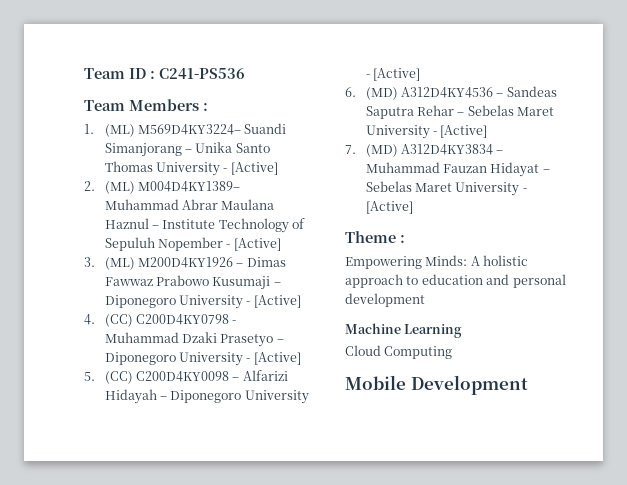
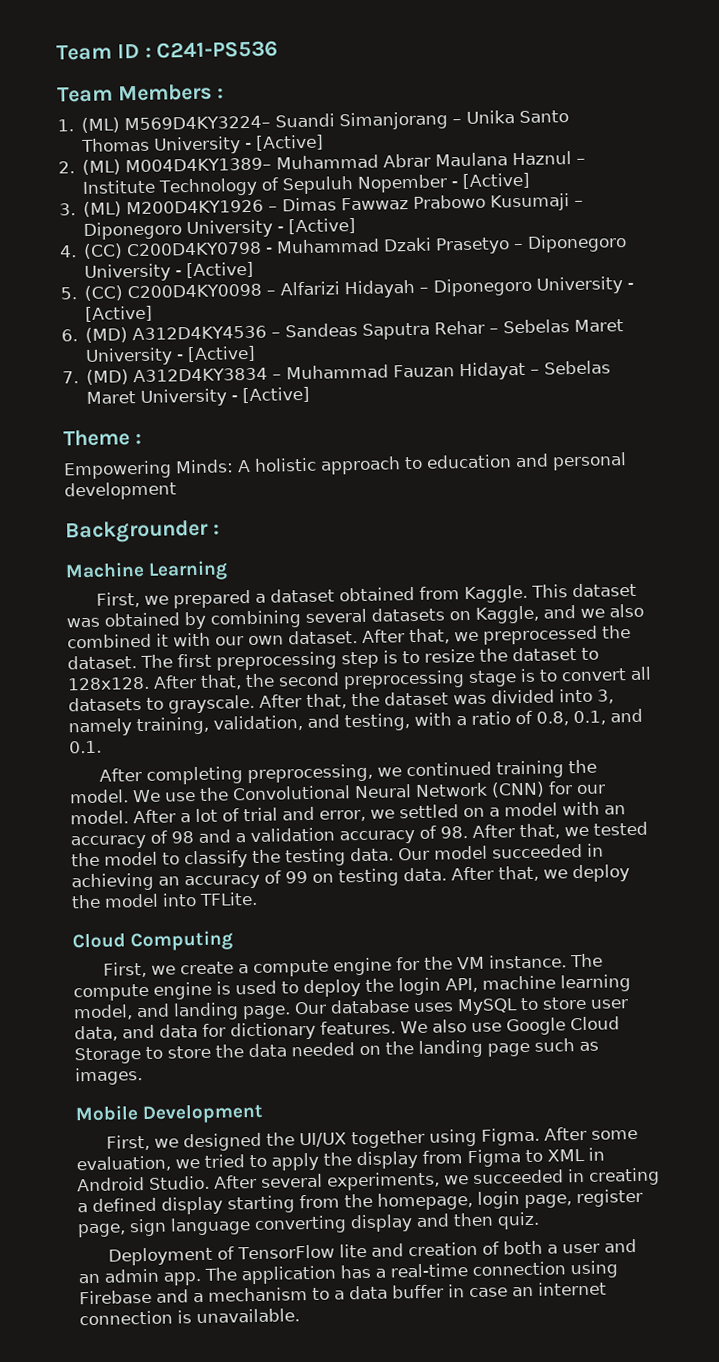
+ Backgrounder :
+ First, we prepared a dataset obtained from Kaggle. This dataset was obtained by combining several datasets on Kaggle, and we also combined it with our own dataset. After that, we preprocessed the dataset. The first preprocessing step is to resize the dataset to 128x128. After that, the second preprocessing stage is to convert all datasets to grayscale. After that, the dataset was divided into 3, namely training, validation, and testing, with a ratio of 0.8, 0.1, and 0.1.
+ After completing preprocessing, we continued training the model. We use the Convolutional Neural Network (CNN) for our model. After a lot of trial and error, we settled on a model with an accuracy of 98 and a validation accuracy of 98. After that, we tested the model to classify the testing data. Our model succeeded in achieving an accuracy of 99 on testing data. After that, we deploy the model into TFLite.
  Cloud Computing
+ First, we create a compute engine for the VM instance. The compute engine is used to deploy the login API, machine learning model, and landing page. Our database uses MySQL to store user data, and data for dictionary features. We also use Google Cloud Storage to store the data needed on the landing page such as images.
  Mobile Development
+ First, we designed the UI/UX together using Figma. After some evaluation, we tried to apply the display from Figma to XML in Android Studio. After several experiments, we succeeded in creating a defined display starting from the homepage, login page, register page, sign language converting display and then quiz.
+ Deployment of TensorFlow lite and creation of both a user and an admin app. The application has a real-time connection using Firebase and a mechanism to a data buffer in case an internet connection is unavailable.

